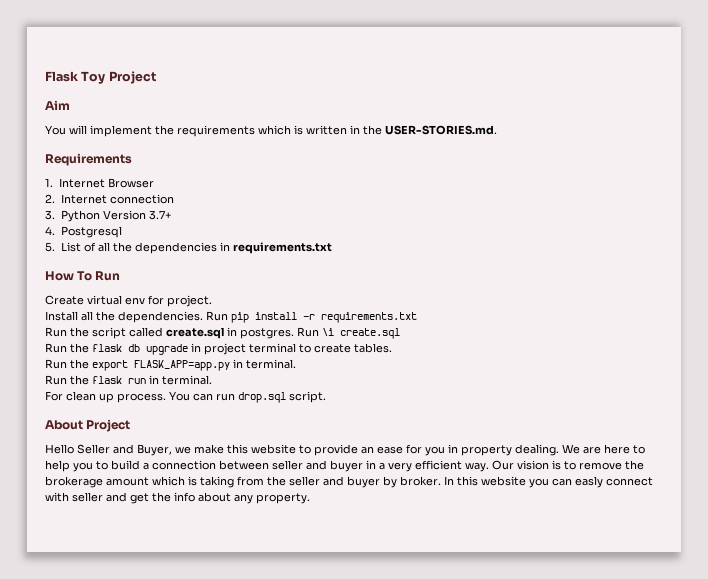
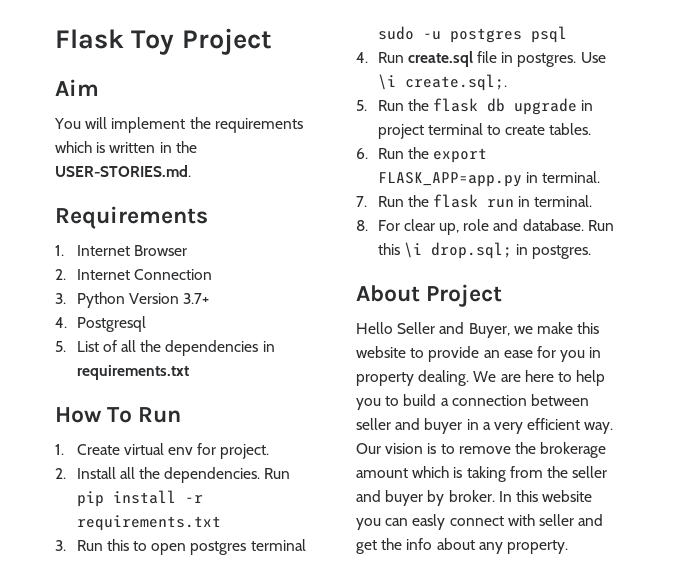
- 2. Internet connection
+ 2. Internet Connection
- Create virtual env for project.
+ 1. Create virtual env for project.
- Install all the dependencies.
+ 2. Install all the dependencies.
- Run the script called create.sql in postgres. Run \i create.sql
- Run the flask db upgrade in project terminal to create tables.
+ 3. Run this to open postgres terminal sudo -u postgres psql
+ 4. Run create.sql file in postgres. Use \i create.sql;.
+ 5. Run the flask db upgrade in project terminal to create tables.
- Run the export FLASK_APP=app.py in terminal.
+ 6. Run the export FLASK_APP=app.py in terminal.
- Run the flask run in terminal.
+ 7. Run the flask run in terminal.
- For clean up process. You can run drop.sql script.
+ 8. For clear up, role and database. Run this \i drop.sql; in postgres.

